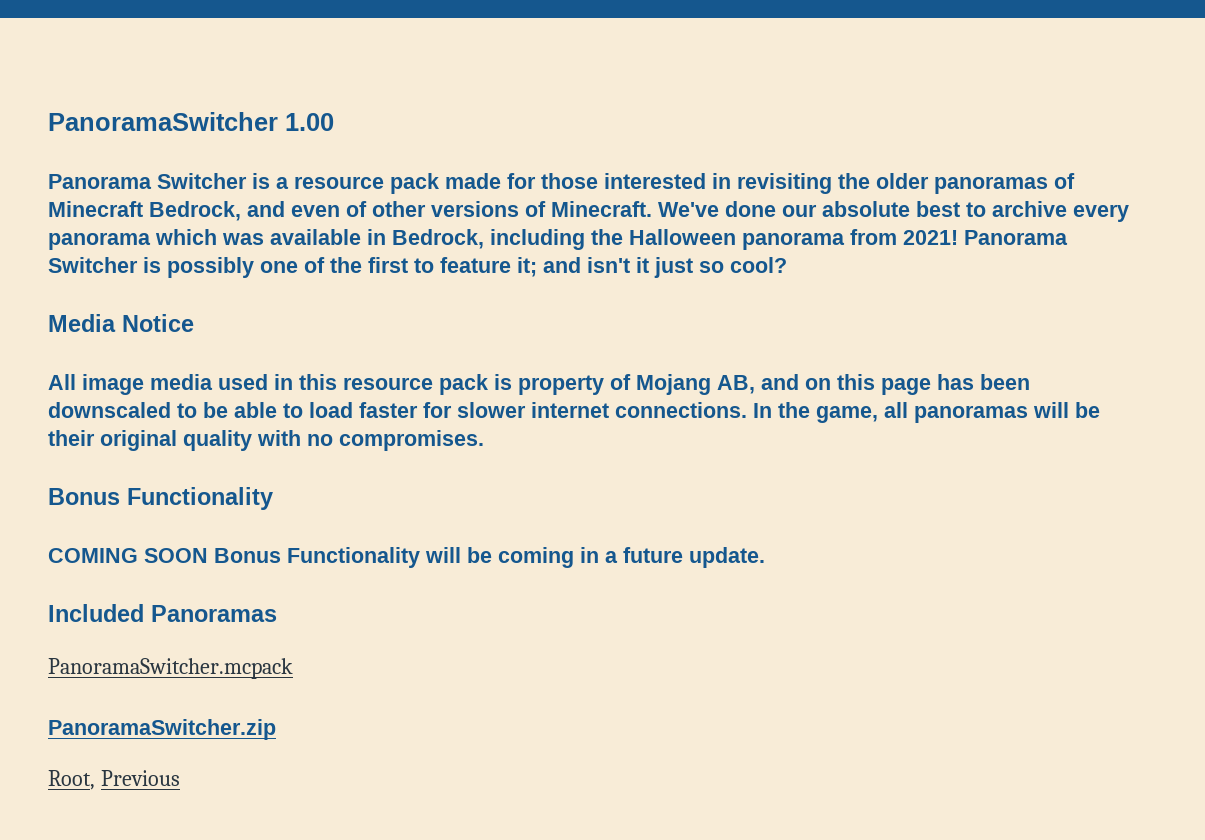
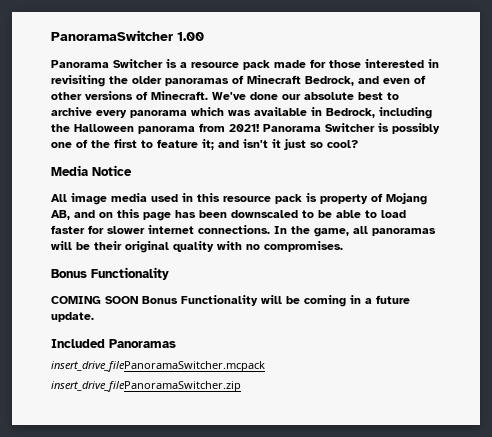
- PanoramaSwitcher.mcpack
- PanoramaSwitcher.zip
- Root, Previous
+ insert_drive_filePanoramaSwitcher.mcpack
+ insert_drive_filePanoramaSwitcher.zip

